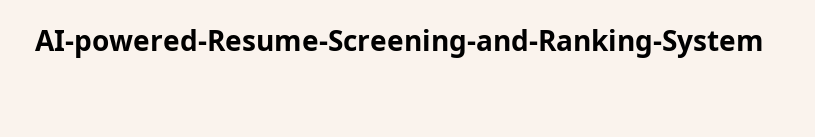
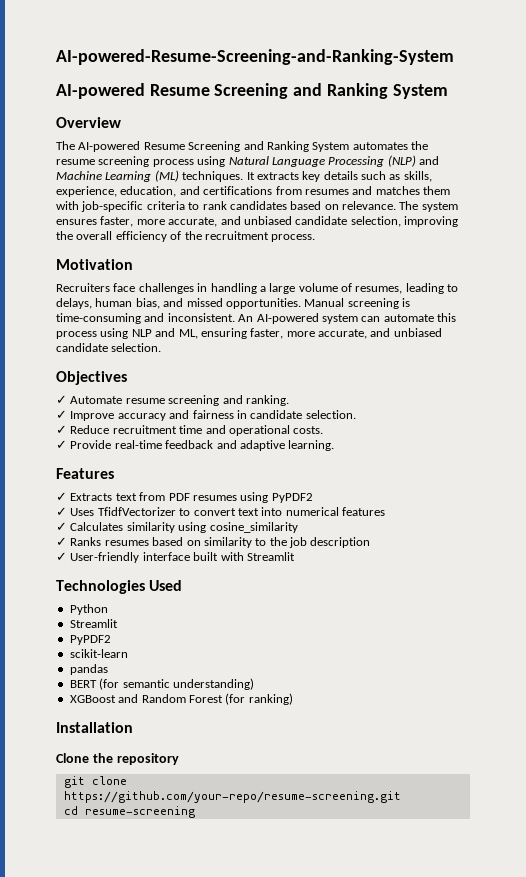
  AI-powered-Resume-Screening-and-Ranking-System
+ AI-powered Resume Screening and Ranking System
+ Overview
+ The AI-powered Resume Screening and Ranking System automates the resume screening process using Natural Language Processing (NLP) and Machine Learning (ML) techniques. It extracts key details such as skills, experience, education, and certifications from resumes and matches them with job-specific criteria to rank candidates based on relevance. The system ensures faster, more accurate, and unbiased candidate selection, improving the overall efficiency of the recruitment process.
+ Motivation
+ Recruiters face challenges in handling a large volume of resumes, leading to delays, human bias, and missed opportunities. Manual screening is time-consuming and inconsistent. An AI-powered system can automate this process using NLP and ML, ensuring faster, more accurate, and unbiased candidate selection.
+ Objectives
+ ✓ Automate resume screening and ranking.
+ ✓ Improve accuracy and fairness in candidate selection.
+ ✓ Reduce recruitment time and operational costs.
+ ✓ Provide real-time feedback and adaptive learning.
+ Features
+ ✓ Extracts text from PDF resumes using PyPDF2
+ ✓ Uses TfidfVectorizer to convert text into numerical features
+ ✓ Calculates similarity using cosine_similarity
+ ✓ Ranks resumes based on similarity to the job description
+ ✓ User-friendly interface built with Streamlit
+ Technologies Used
+ Python
+ Streamlit
+ PyPDF2
+ scikit-learn
+ pandas
+ BERT (for semantic understanding)
+ XGBoost and Random Forest (for ranking)
+ Installation
+ Clone the repository
+ git clone https://github.com/your-repo/resume-screening.git
+ cd resume-screening

